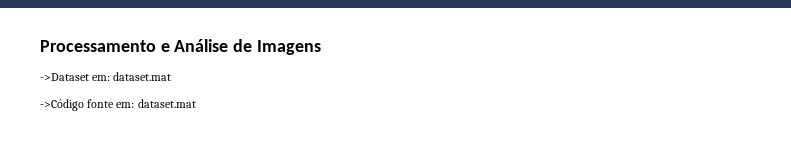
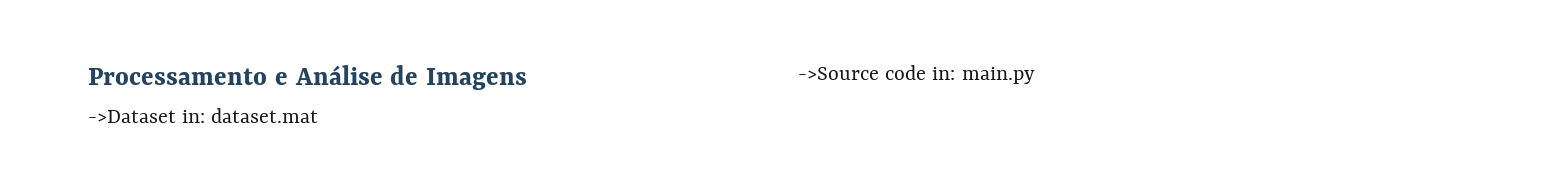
- ->Dataset em: dataset.mat
+ ->Dataset in: dataset.mat
- ->Código fonte em: dataset.mat
+ ->Source code in: main.py

